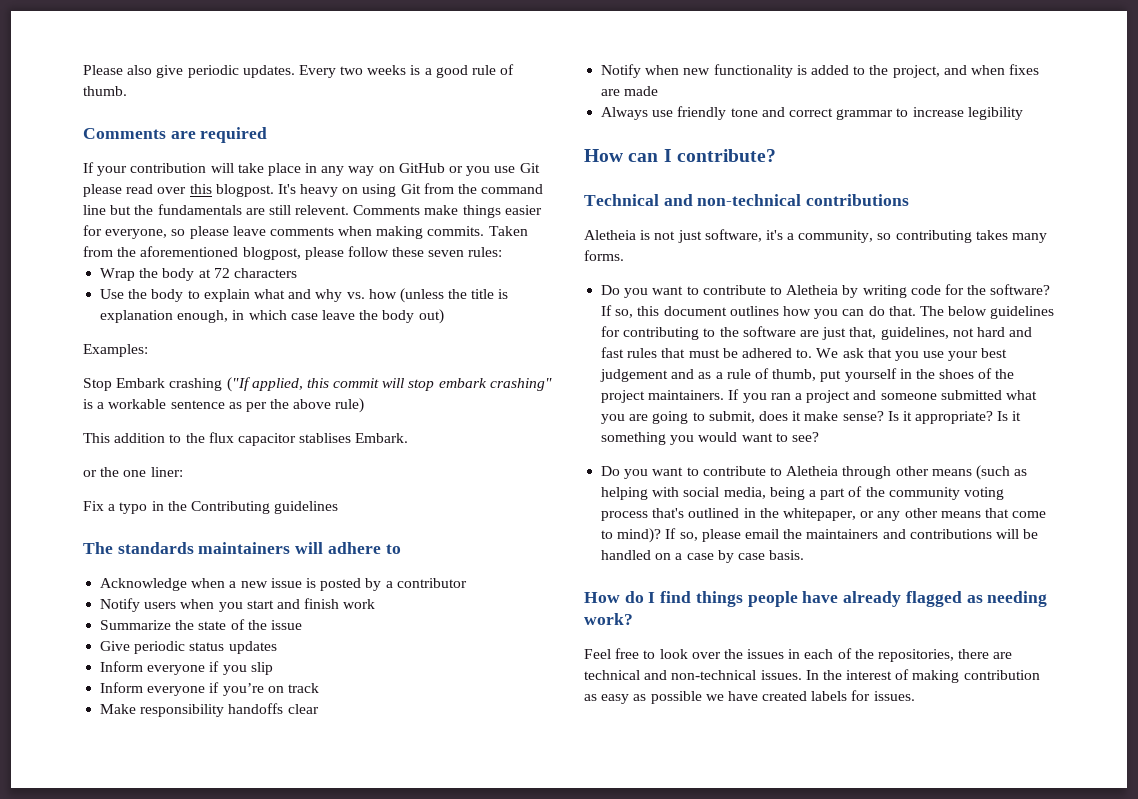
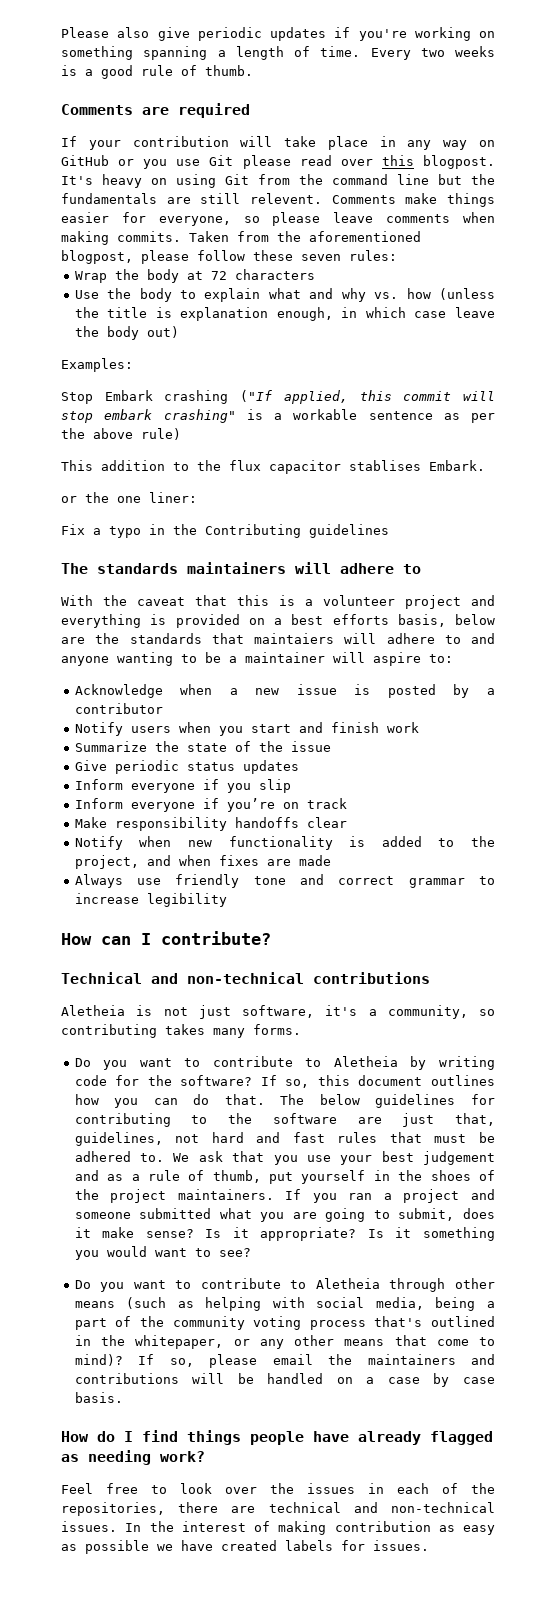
- Please also give periodic updates.
+ Please also give periodic updates if you're working on something spanning a length of time.
+ With the caveat that this is a volunteer project and everything is provided on a best efforts basis, below are the standards that maintaiers will adhere to and anyone wanting to be a maintainer will aspire to:

